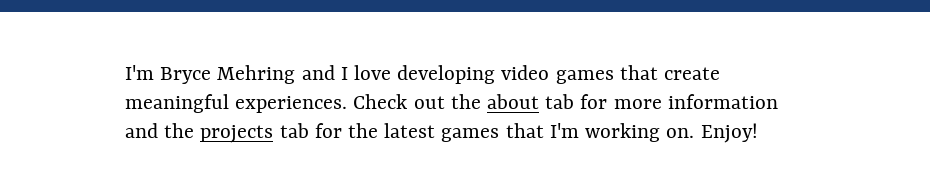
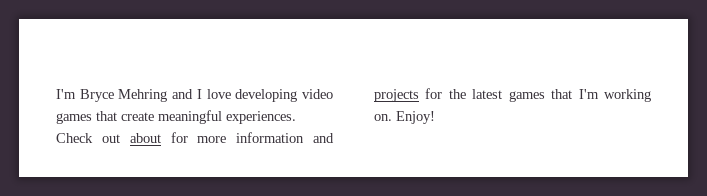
- Check out the about tab for more information and the projects tab for the latest games that I'm working on.
+ Check out about for more information and projects for the latest games that I'm working on.

